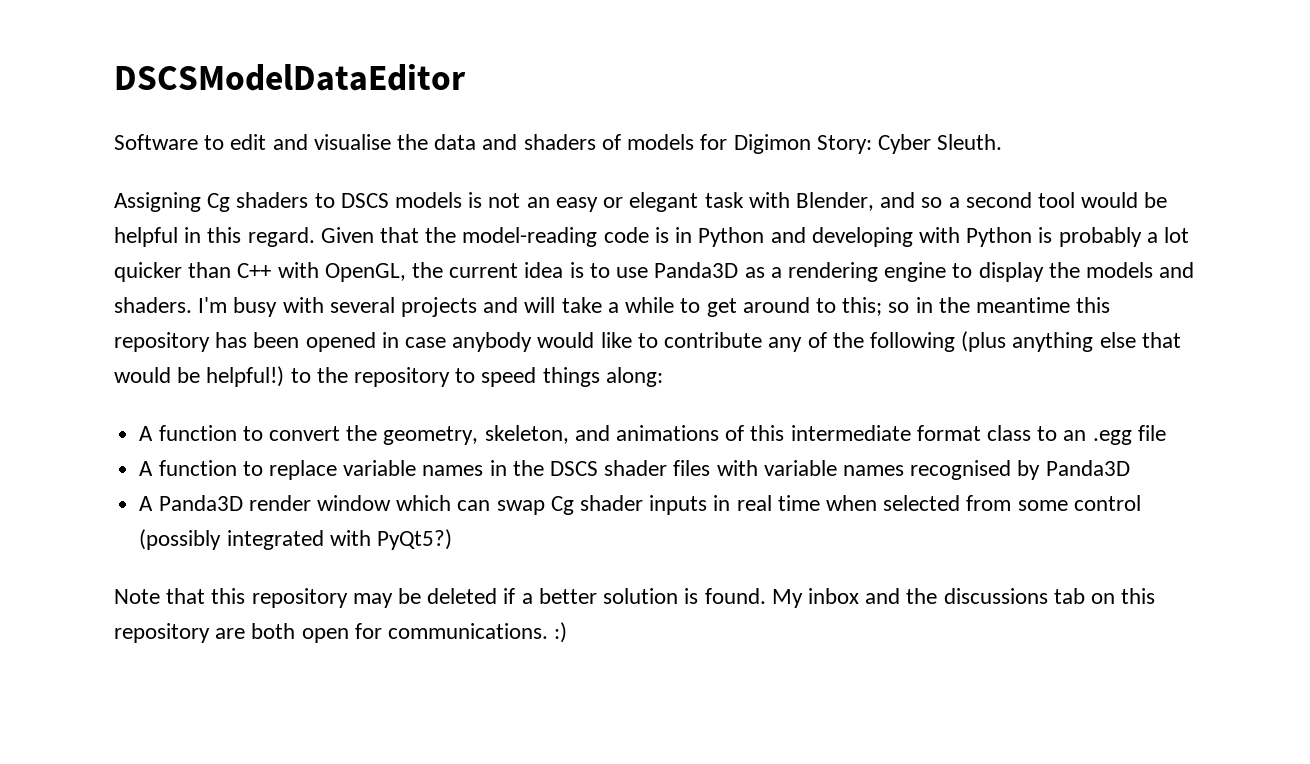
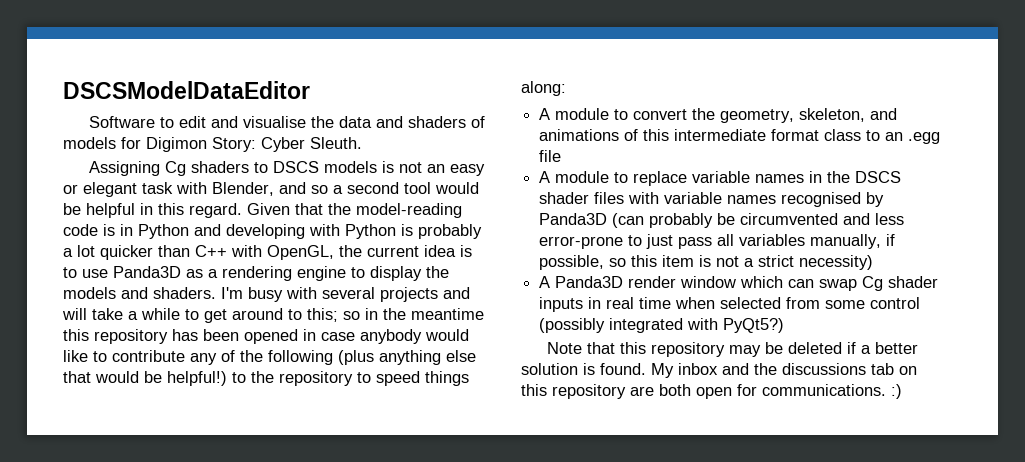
- A function to convert the geometry, skeleton, and animations of this intermediate format class to an .egg file
+ A module to convert the geometry, skeleton, and animations of this intermediate format class to an .egg file
- A function to replace variable names in the DSCS shader files with variable names recognised by Panda3D
+ A module to replace variable names in the DSCS shader files with variable names recognised by Panda3D (can probably be circumvented and less error-prone to just pass all variables manually, if possible, so this item is not a strict necessity)

